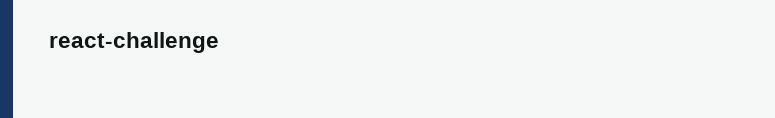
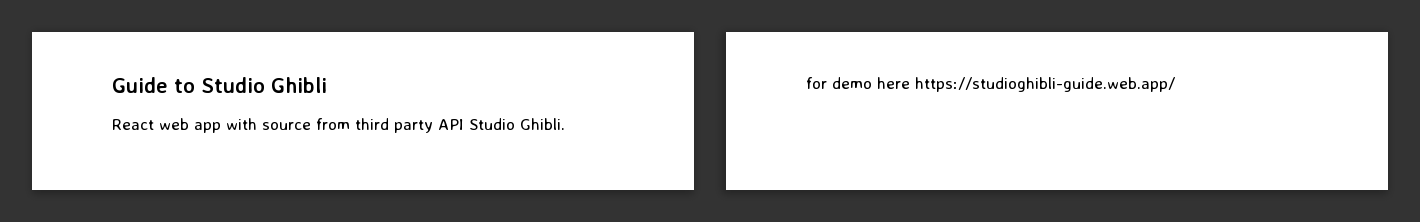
- react-challenge
+ Guide to Studio Ghibli
+ React web app with source from third party API Studio Ghibli.
+ for demo here https://studioghibli-guide.web.app/

